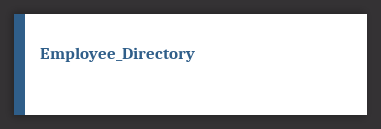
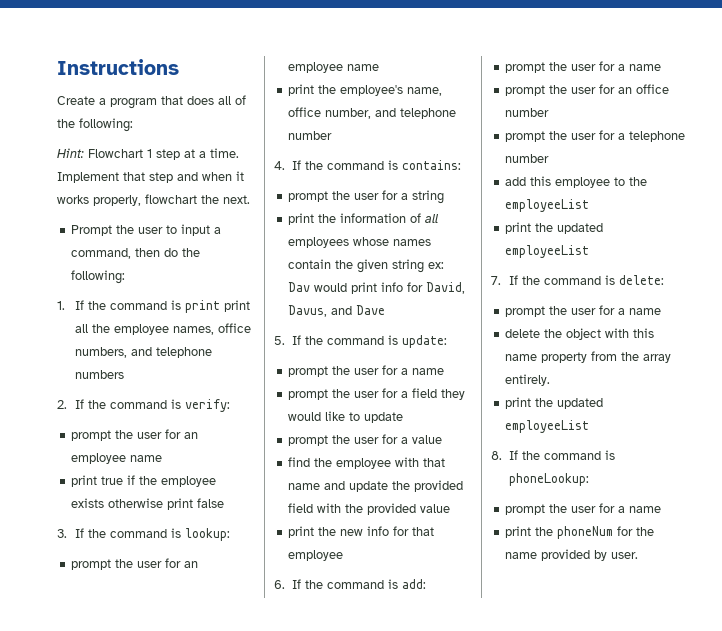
- Employee_Directory
+ Instructions
+ Create a program that does all of the following:
+ Hint: Flowchart 1 step at a time. Implement that step and when it works properly, flowchart the next.
+ Prompt the user to input a command, then do the following:
+ 1. If the command is print print all the employee names, office numbers, and telephone numbers
+ 2. If the command is verify:
+ prompt the user for an employee name
+ print true if the employee exists otherwise print false
+ 3. If the command is lookup:
+ prompt the user for an employee name
+ print the employee's name, office number, and telephone number
+ 4. If the command is contains:
+ prompt the user for a string
+ print the information of all employees whose names contain the given string ex: Dav would print info for David, Davus, and Dave
+ 5. If the command is update:
+ prompt the user for a name
+ prompt the user for a field they would like to update
+ prompt the user for a value
+ find the employee with that name and update the provided field with the provided value
+ print the new info for that employee
+ 6. If the command is add:
+ prompt the user for a name
+ prompt the user for an office number
+ prompt the user for a telephone number
+ add this employee to the employeeList
+ print the updated employeeList
+ 7. If the command is delete:
+ prompt the user for a name
+ delete the object with this name property from the array entirely.
+ print the updated employeeList
+ 8. If the command is phoneLookup:
+ prompt the user for a name
+ print the phoneNum for the name provided by user.

